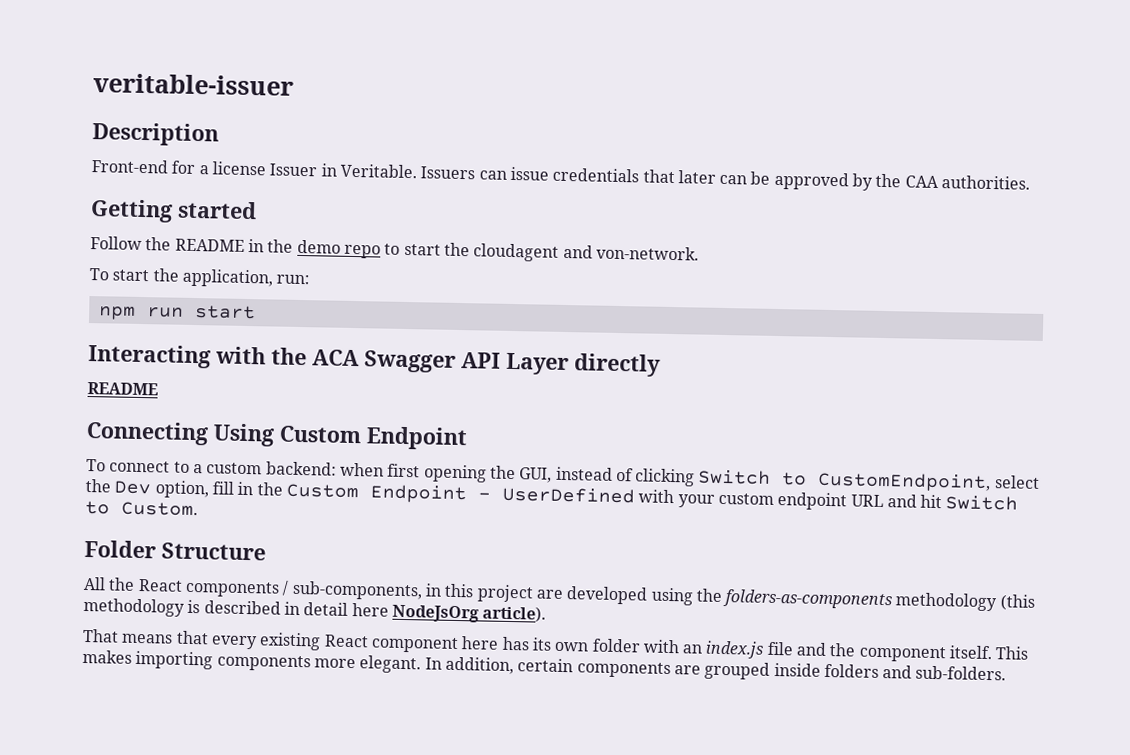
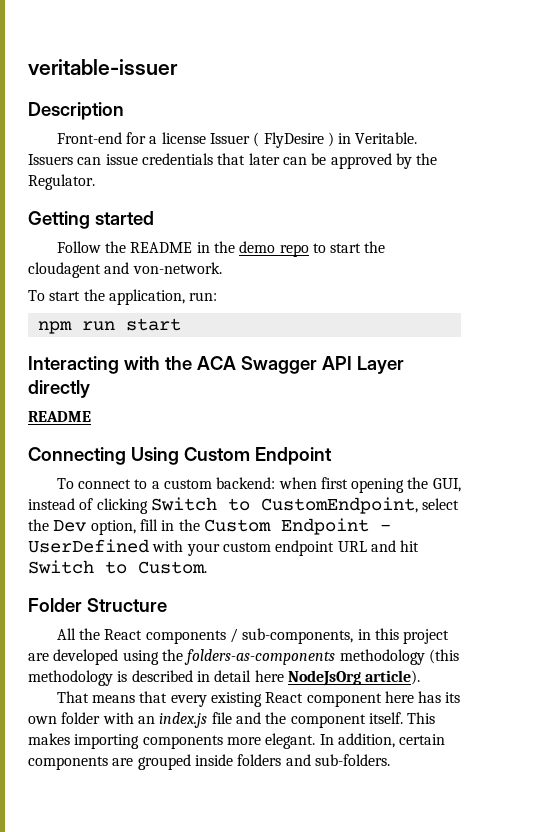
- Front-end for a license Issuer in Veritable.
+ Front-end for a license Issuer ( FlyDesire ) in Veritable.
- Issuers can issue credentials that later can be approved by the CAA authorities.
+ Issuers can issue credentials that later can be approved by the Regulator.

